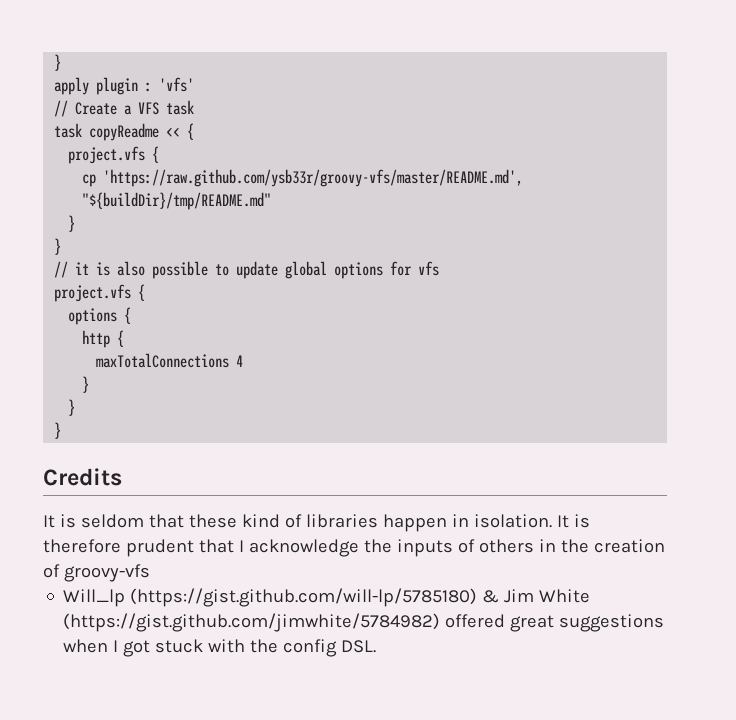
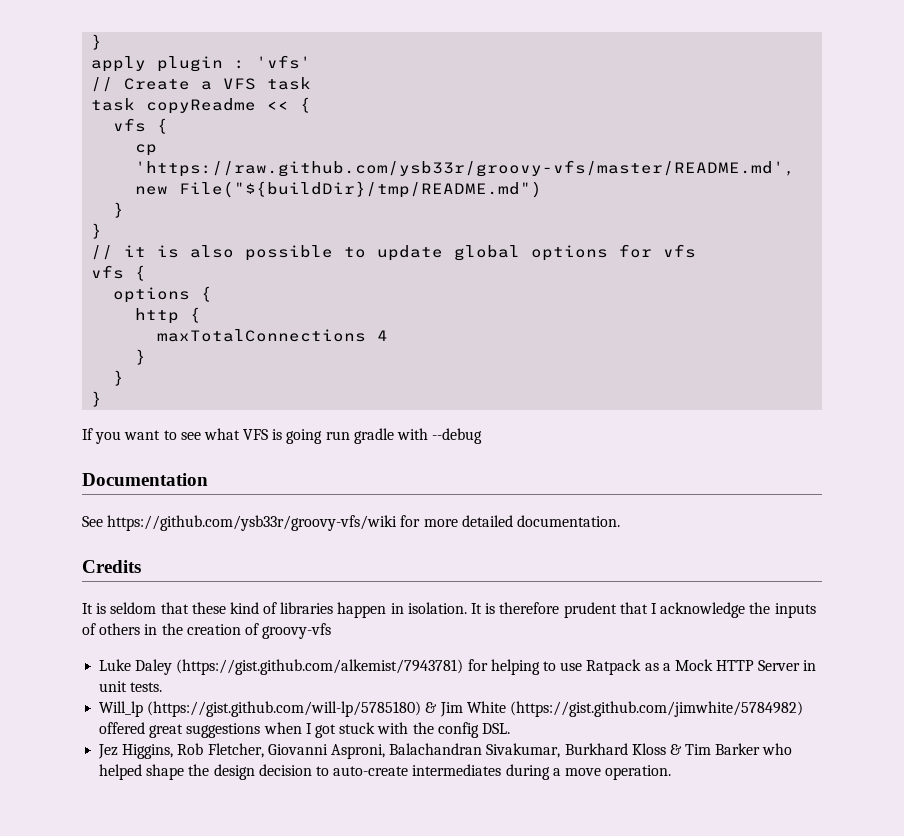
  task copyReadme << {
- project.vfs {
+ vfs {
- cp 'https://raw.github.com/ysb33r/groovy-vfs/master/README.md', "${buildDir}/tmp/README.md"
+ cp 'https://raw.github.com/ysb33r/groovy-vfs/master/README.md', new File("${buildDir}/tmp/README.md")
  // it is also possible to update global options for vfs
- project.vfs {
+ vfs {
+ If you want to see what VFS is going run gradle with --debug
+ Documentation
+ See https://github.com/ysb33r/groovy-vfs/wiki for more detailed documentation.
+ Luke Daley (https://gist.github.com/alkemist/7943781) for helping to use Ratpack as a Mock HTTP Server in unit tests.
+ Jez Higgins, Rob Fletcher, Giovanni Asproni, Balachandran Sivakumar, Burkhard Kloss & Tim Barker who helped shape the design decision to auto-create intermediates during a move operation.

